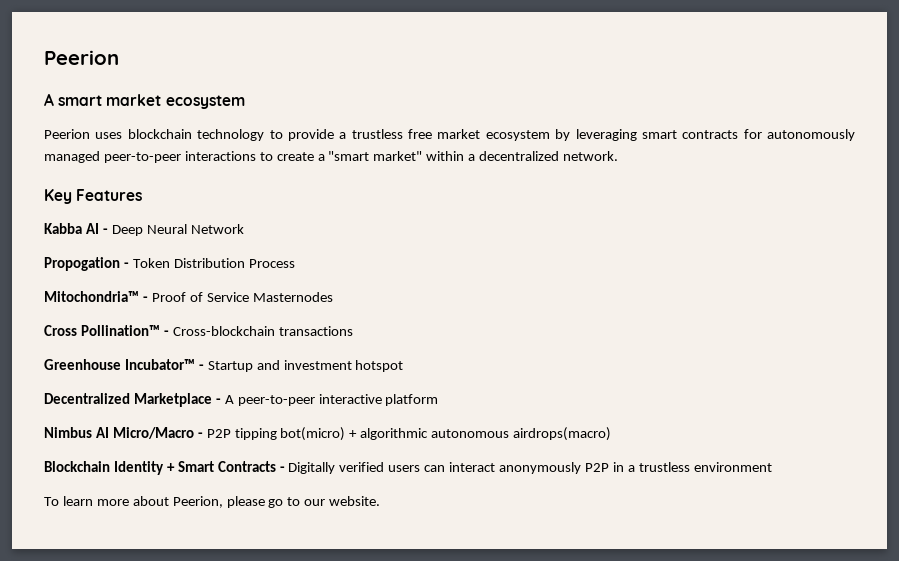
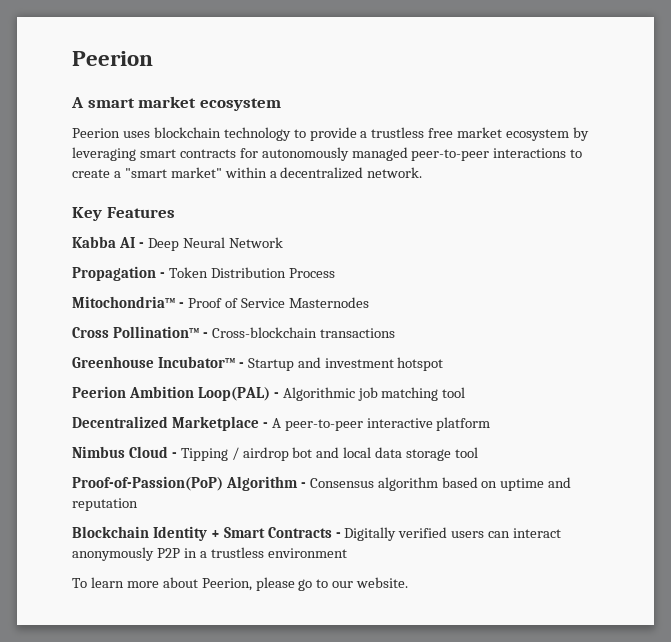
- Propogation - Token Distribution Process
+ Propagation - Token Distribution Process
+ Peerion Ambition Loop(PAL) - Algorithmic job matching tool
- Nimbus AI Micro/Macro - P2P tipping bot(micro) + algorithmic autonomous airdrops(macro)
+ Nimbus Cloud - Tipping / airdrop bot and local data storage tool
+ Proof-of-Passion(PoP) Algorithm - Consensus algorithm based on uptime and reputation

